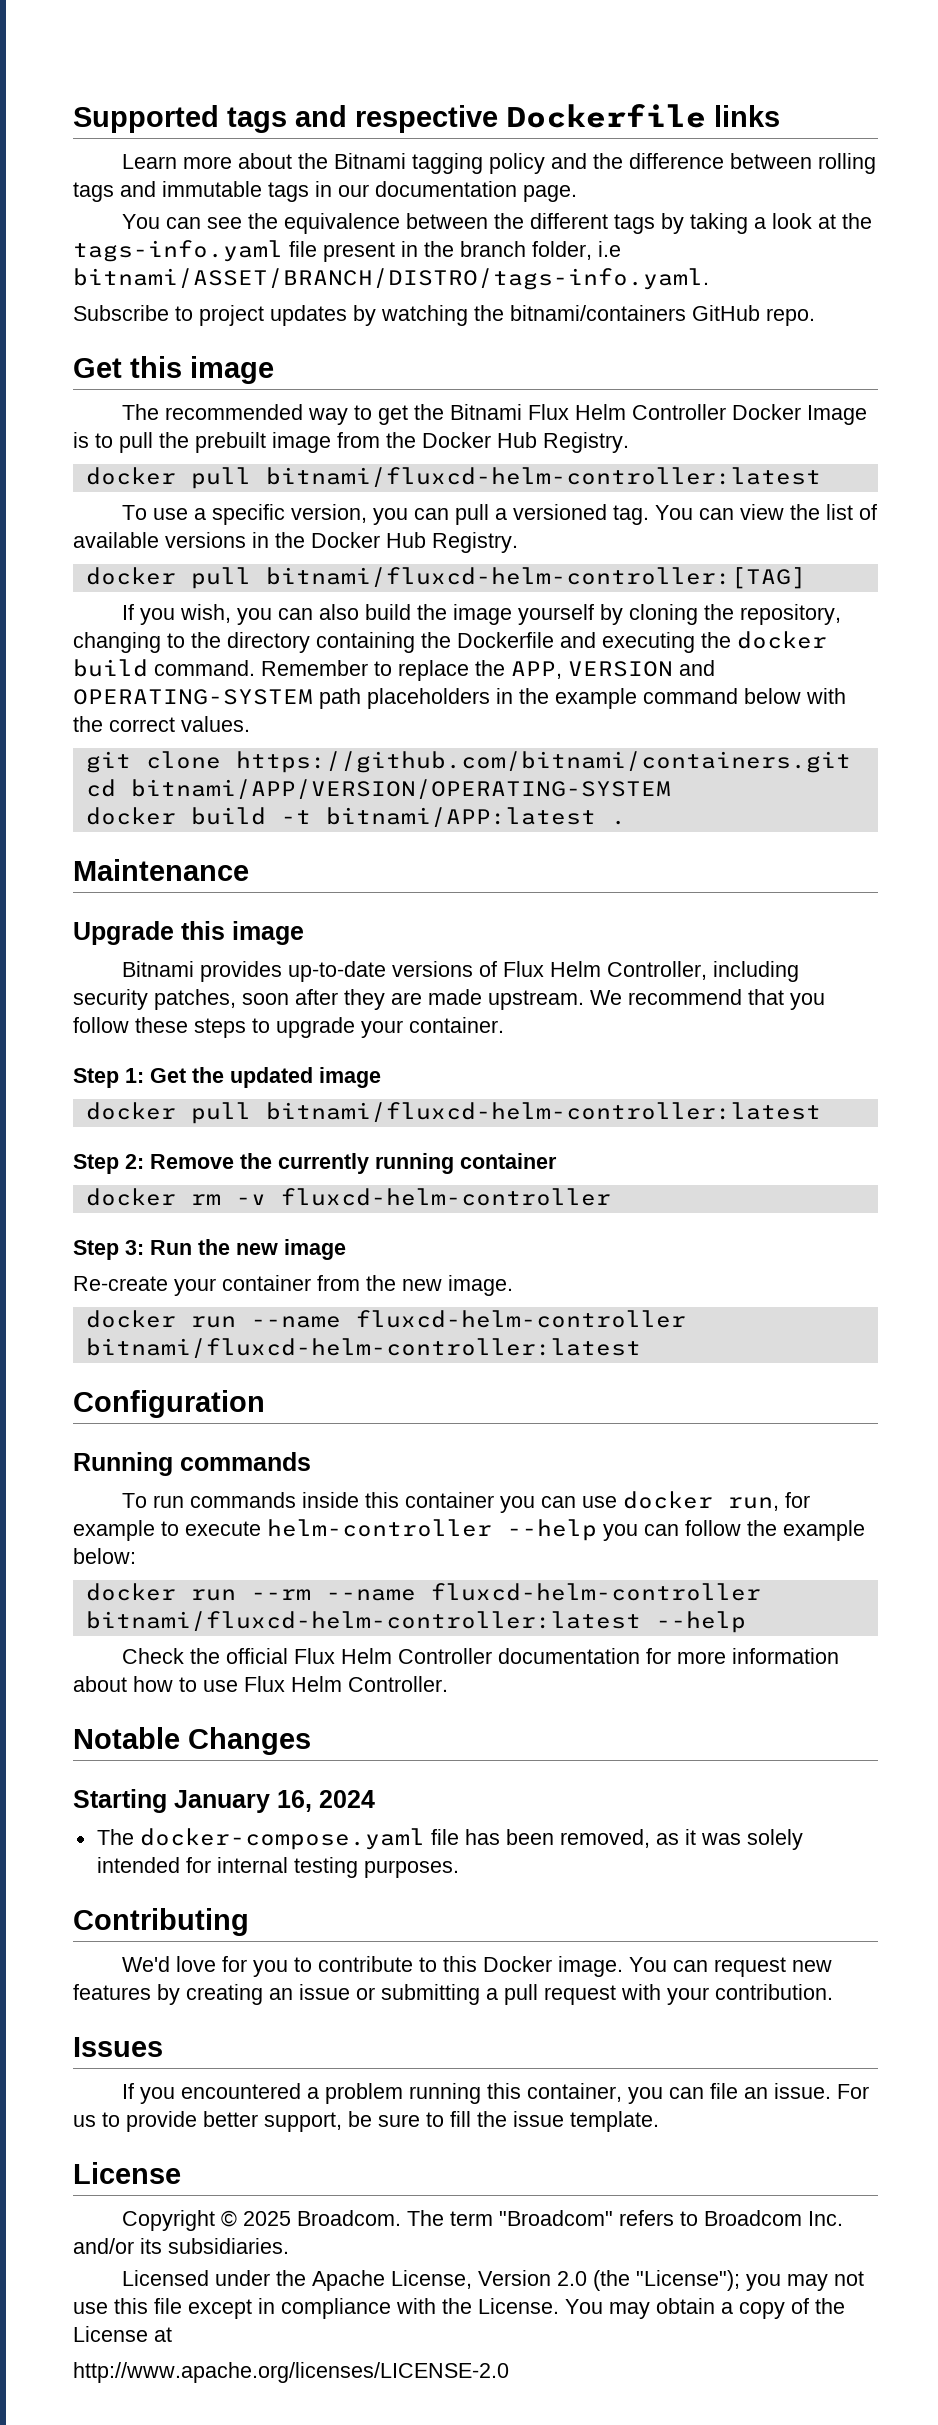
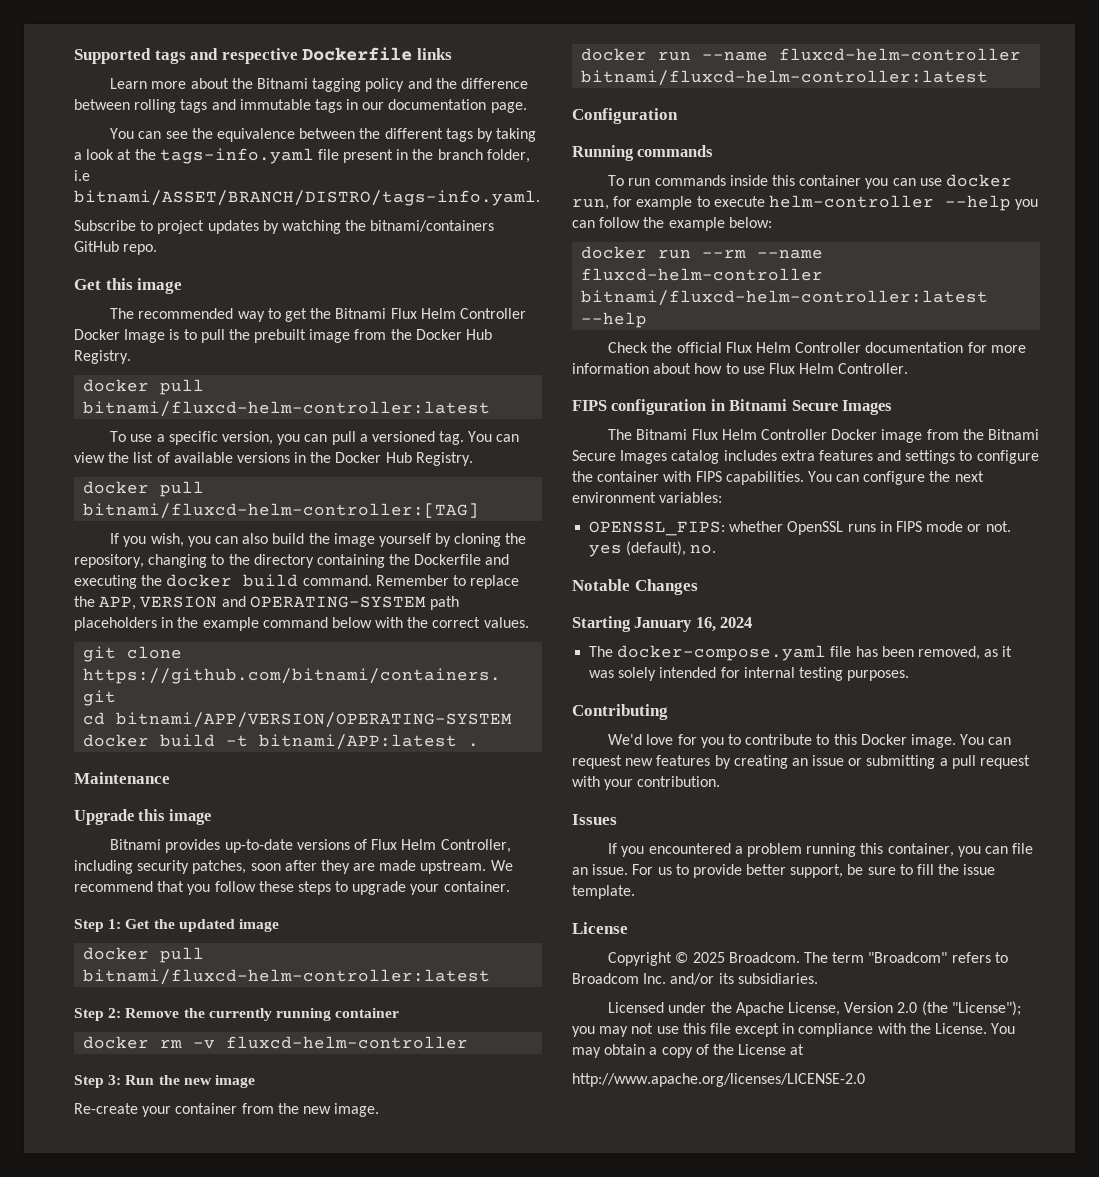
+ FIPS configuration in Bitnami Secure Images
+ The Bitnami Flux Helm Controller Docker image from the Bitnami Secure Images catalog includes extra features and settings to configure the container with FIPS capabilities. You can configure the next environment variables:
+ OPENSSL_FIPS: whether OpenSSL runs in FIPS mode or not. yes (default), no.

